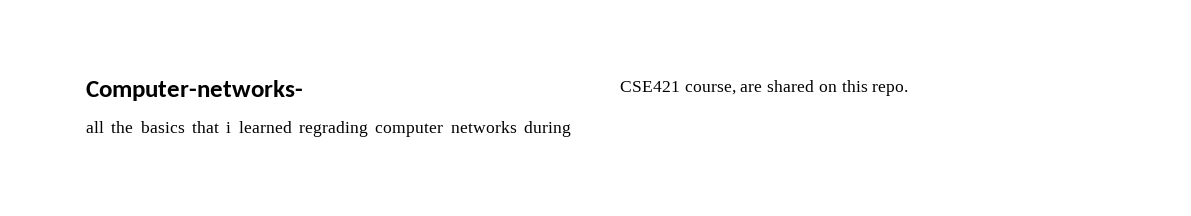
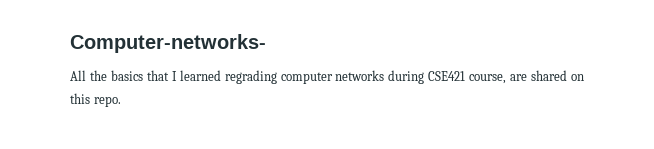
- all the basics that i learned regrading computer networks during CSE421 course, are shared on this repo.
+ All the basics that I learned regrading computer networks during CSE421 course, are shared on this repo.

